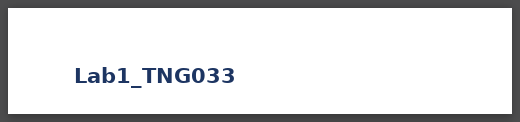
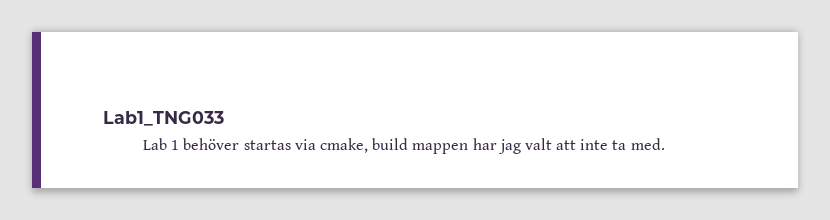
+ Lab 1 behöver startas via cmake, build mappen har jag valt att inte ta med.

